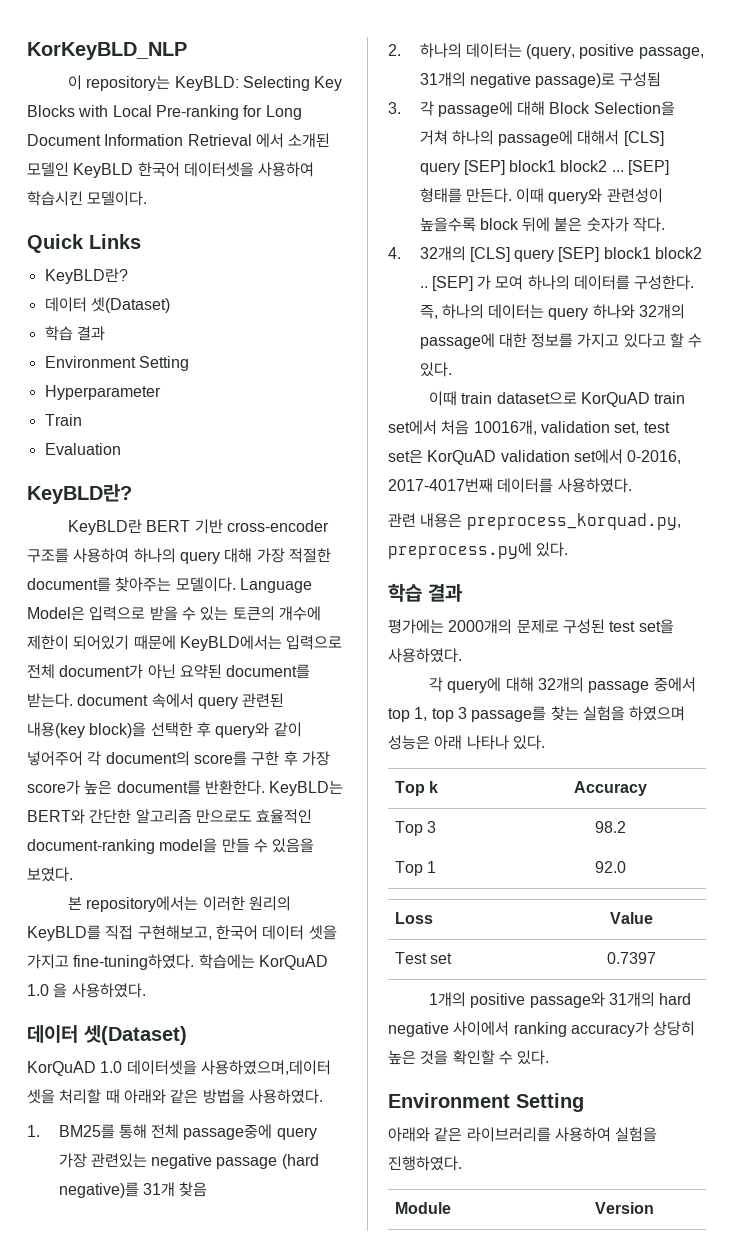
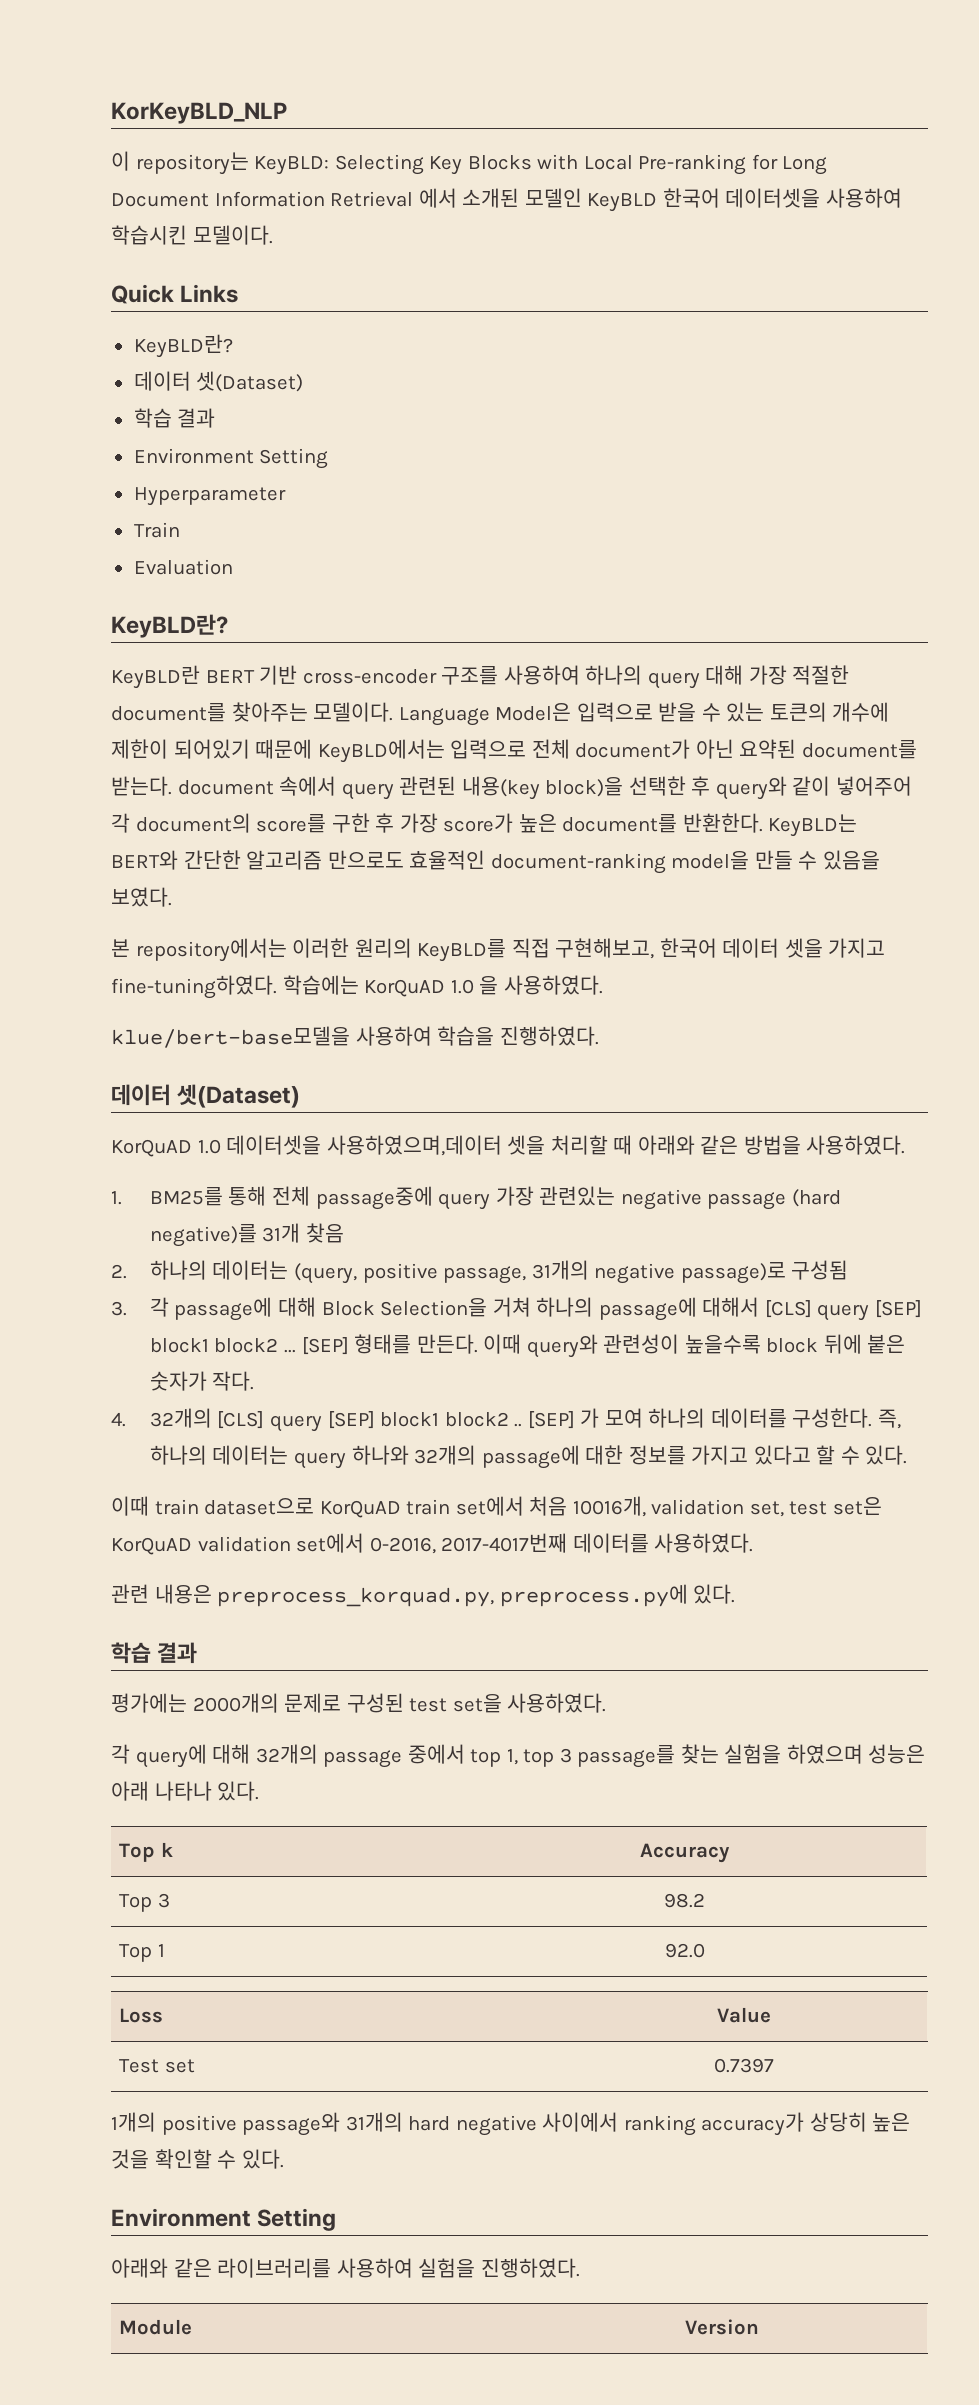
+ klue/bert-base모델을 사용하여 학습을 진행하였다.

